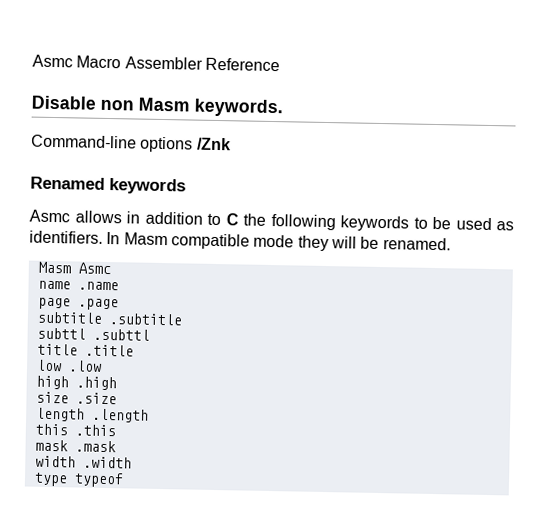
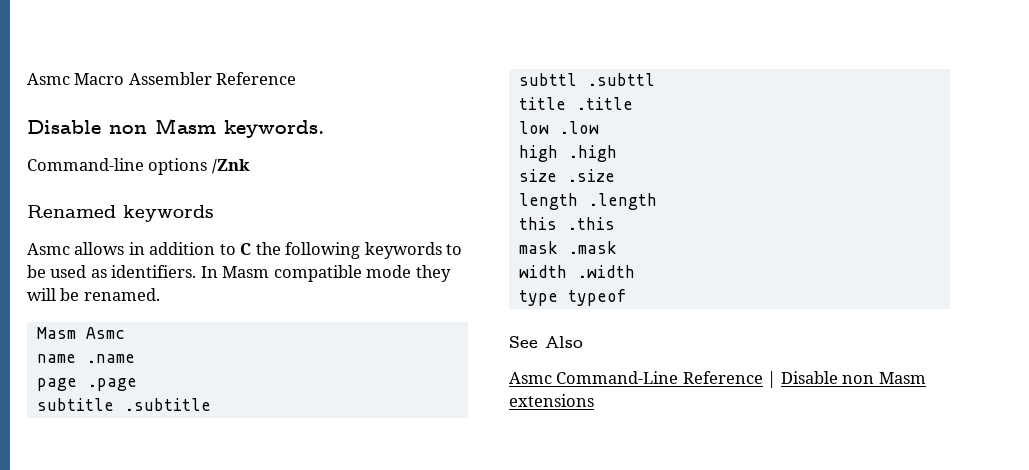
+ See Also
+ Asmc Command-Line Reference | Disable non Masm extensions

